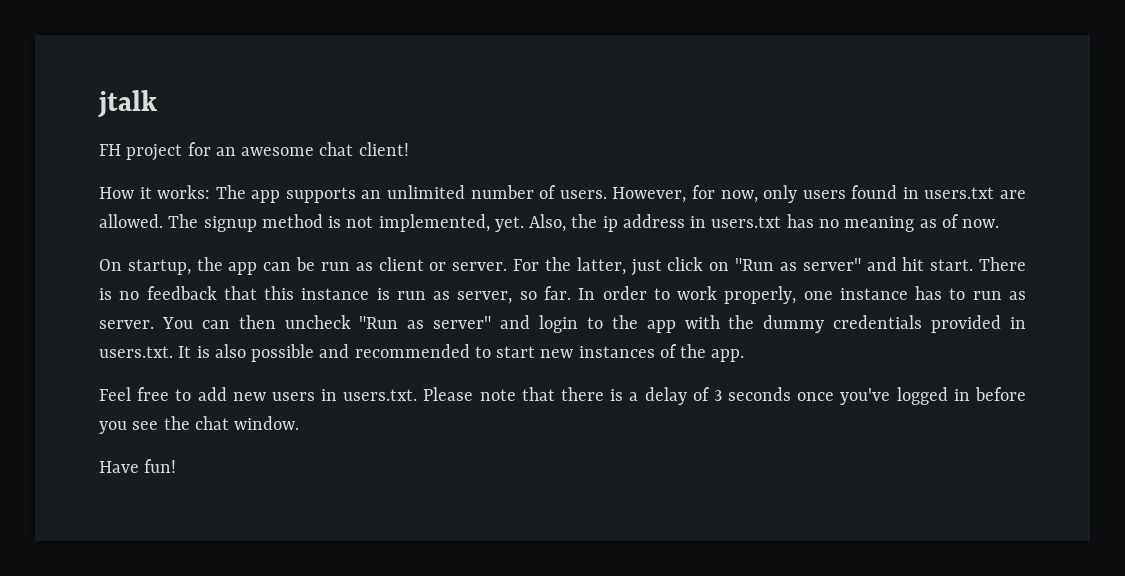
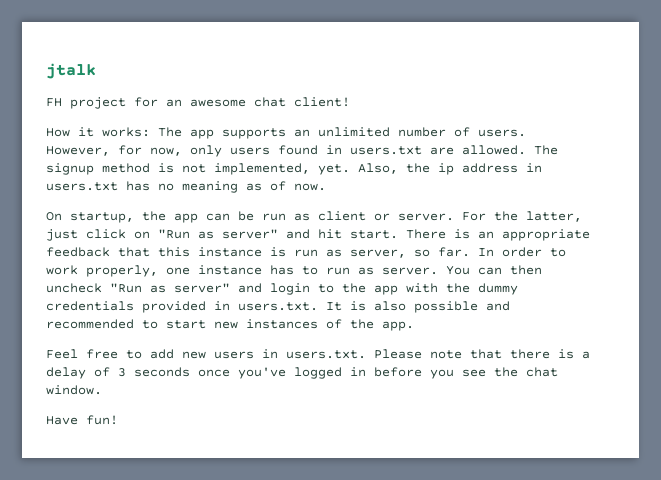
- There is no feedback that this instance is run as server, so far.
+ There is an appropriate feedback that this instance is run as server, so far.

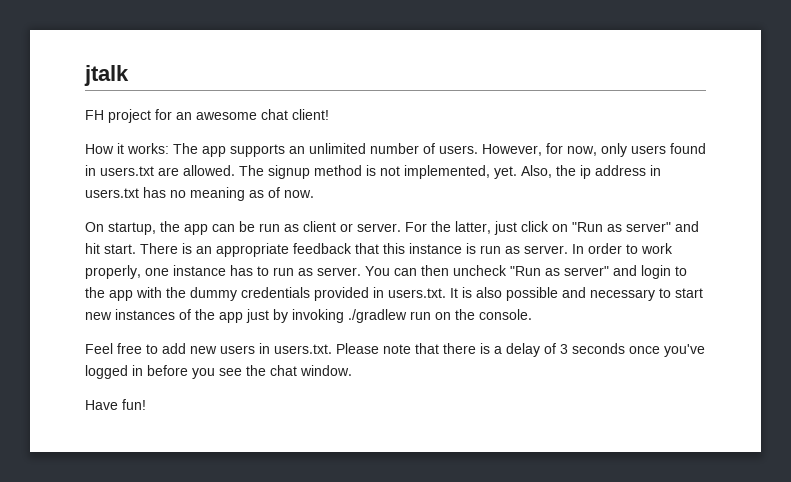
- There is an appropriate feedback that this instance is run as server, so far.
+ There is an appropriate feedback that this instance is run as server.
- You can then uncheck "Run as server" and login to the app with the dummy credentials provided in users.txt. It is also possible and recommended to start new instances of the app.
+ You can then uncheck "Run as server" and login to the app with the dummy credentials provided in users.txt. It is also possible and necessary to start new instances of the app just by invoking ./gradlew run on the console.

